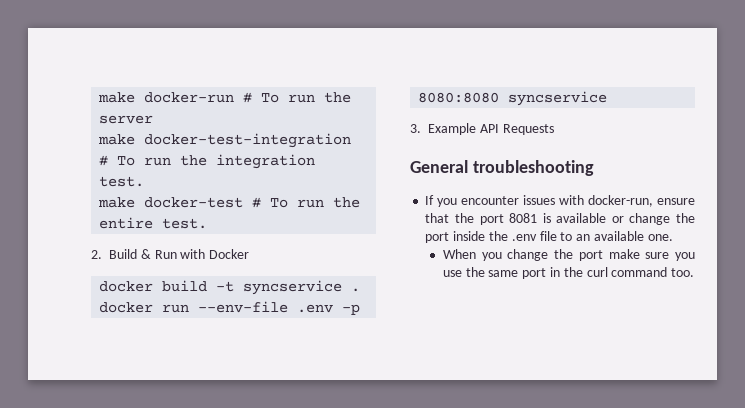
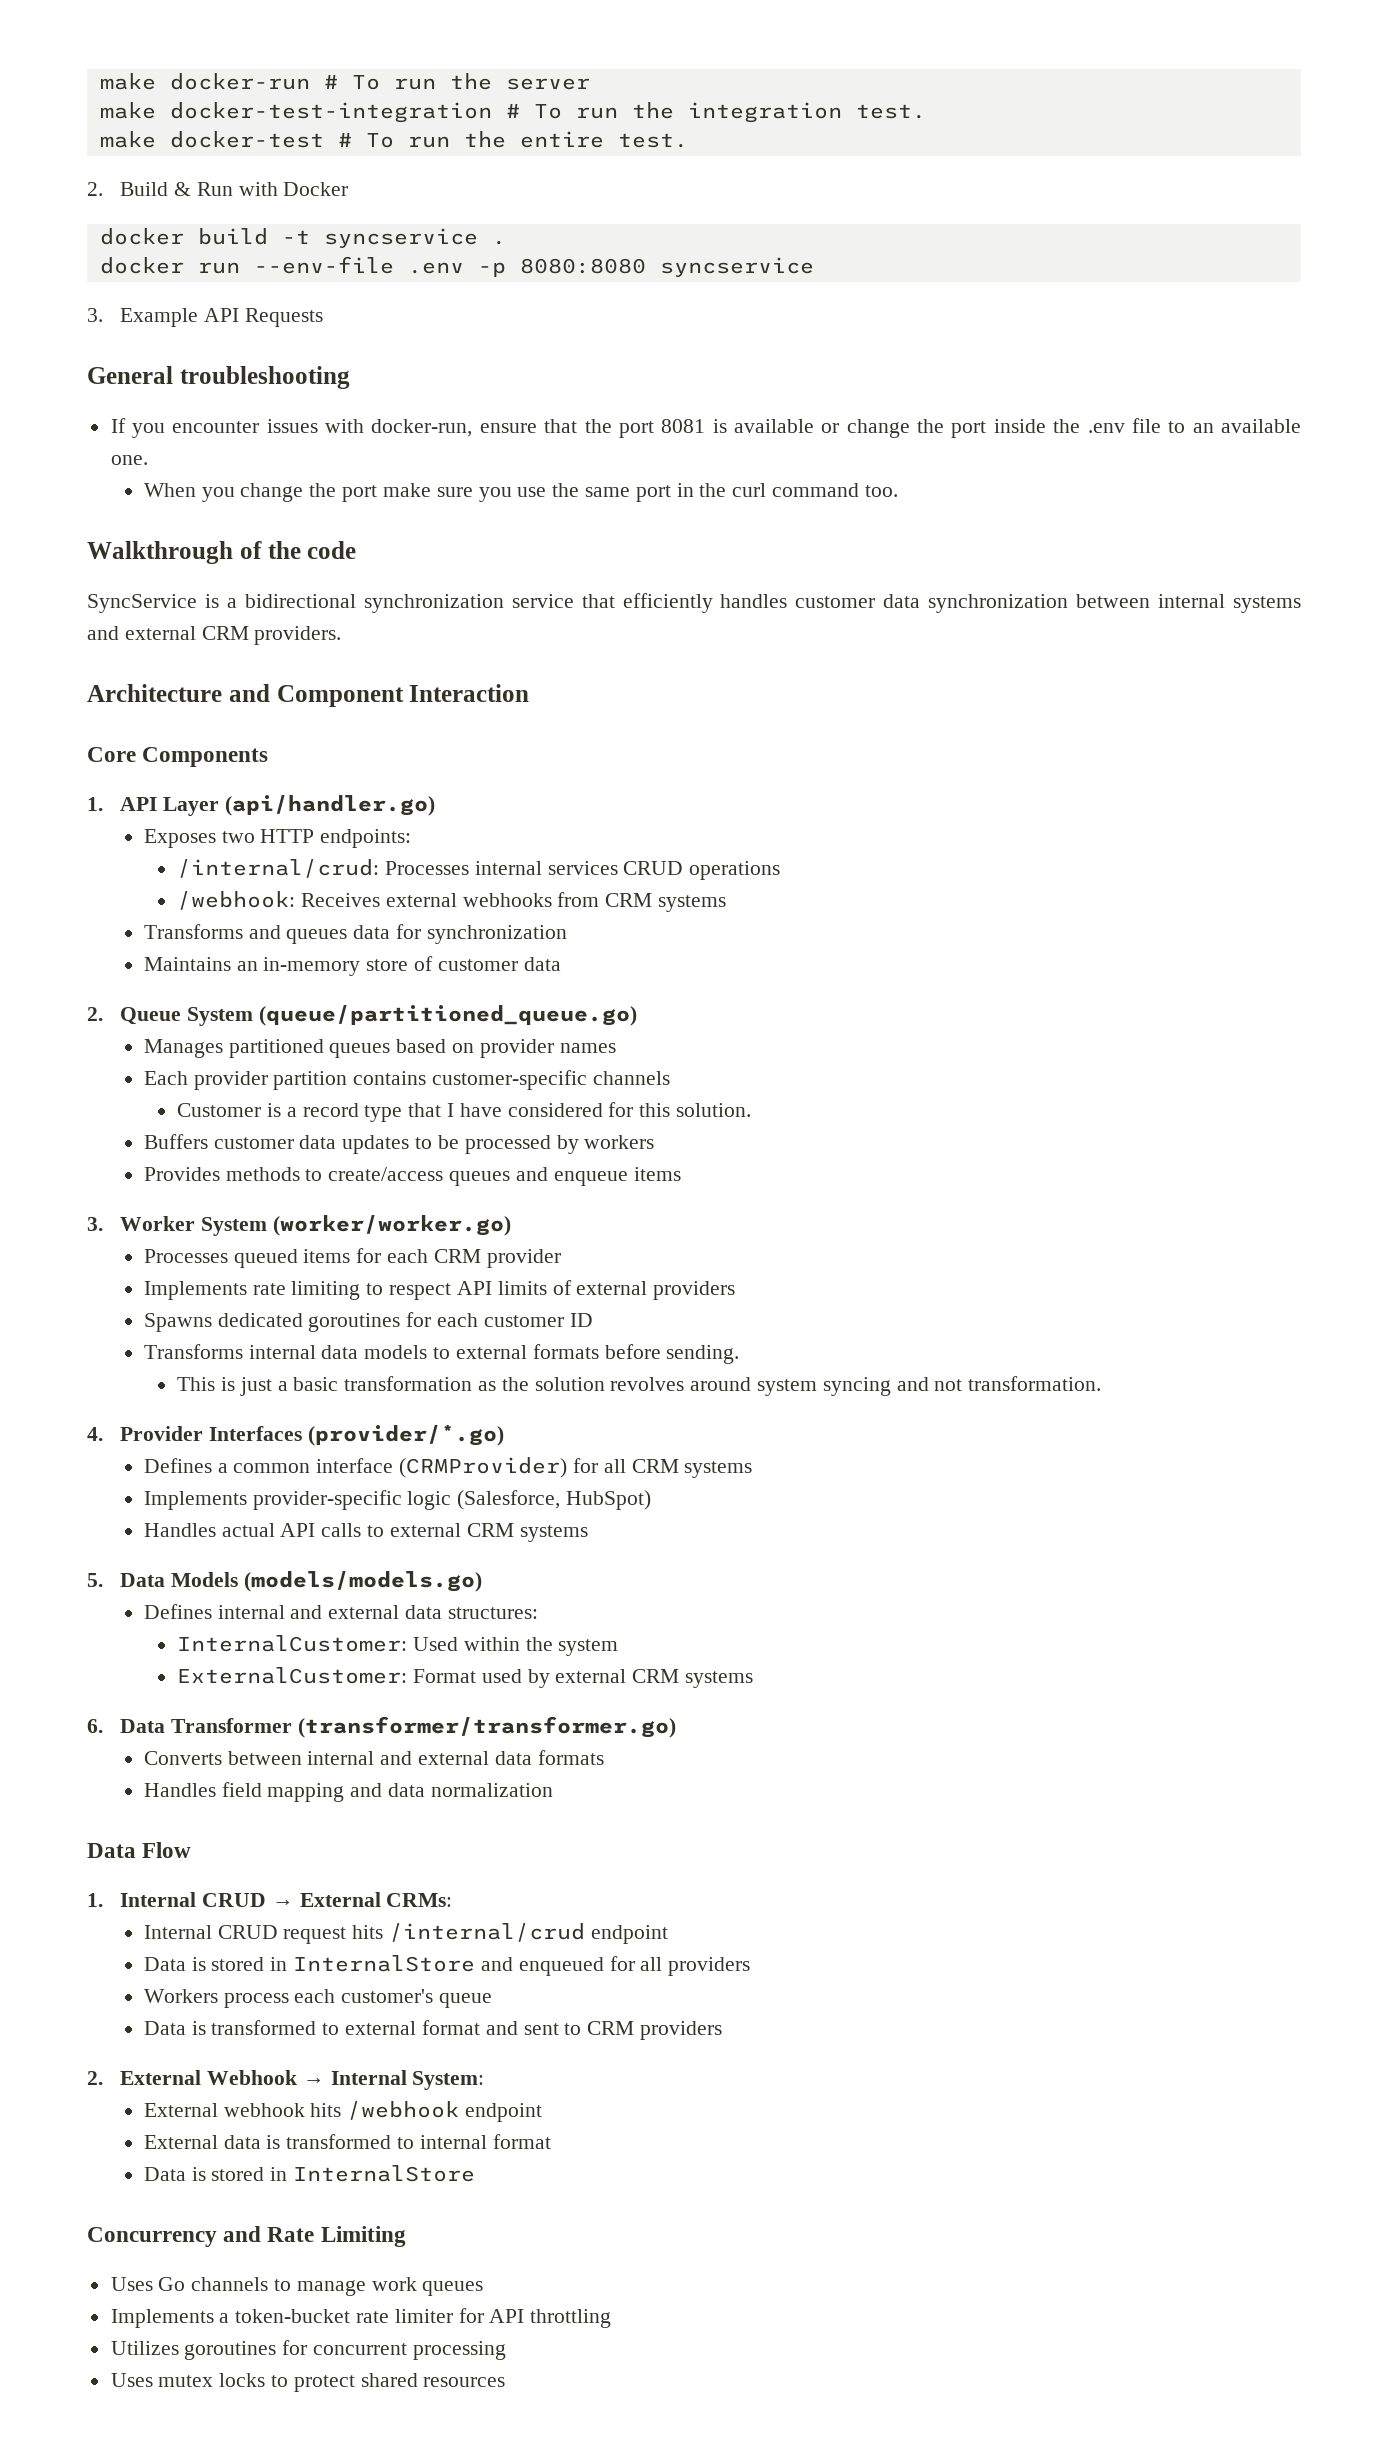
+ Walkthrough of the code
+ SyncService is a bidirectional synchronization service that efficiently handles customer data synchronization between internal systems and external CRM providers.
+ Architecture and Component Interaction
+ Core Components
+ 1. API Layer (api/handler.go)
+ Exposes two HTTP endpoints:
+ /internal/crud: Processes internal services CRUD operations
+ /webhook: Receives external webhooks from CRM systems
+ Transforms and queues data for synchronization
+ Maintains an in-memory store of customer data
+ 2. Queue System (queue/partitioned_queue.go)
+ Manages partitioned queues based on provider names
+ Each provider partition contains customer-specific channels
+ Customer is a record type that I have considered for this solution.
+ Buffers customer data updates to be processed by workers
+ Provides methods to create/access queues and enqueue items
+ 3. Worker System (worker/worker.go)
+ Processes queued items for each CRM provider
+ Implements rate limiting to respect API limits of external providers
+ Spawns dedicated goroutines for each customer ID
+ Transforms internal data models to external formats before sending.
+ This is just a basic transformation as the solution revolves around system syncing and not transformation.
+ 4. Provider Interfaces (provider/*.go)
+ Defines a common interface (CRMProvider) for all CRM systems
+ Implements provider-specific logic (Salesforce, HubSpot)
+ Handles actual API calls to external CRM systems
+ 5. Data Models (models/models.go)
+ Defines internal and external data structures:
+ InternalCustomer: Used within the system
+ ExternalCustomer: Format used by external CRM systems
+ 6. Data Transformer (transformer/transformer.go)
+ Converts between internal and external data formats
+ Handles field mapping and data normalization
+ Data Flow
+ 1. Internal CRUD → External CRMs:
+ Internal CRUD request hits /internal/crud endpoint
+ Data is stored in InternalStore and enqueued for all providers
+ Workers process each customer's queue
+ Data is transformed to external format and sent to CRM providers
+ 2. External Webhook → Internal System:
+ External webhook hits /webhook endpoint
+ External data is transformed to internal format
+ Data is stored in InternalStore
+ Concurrency and Rate Limiting
+ Uses Go channels to manage work queues
+ Implements a token-bucket rate limiter for API throttling
+ Utilizes goroutines for concurrent processing
+ Uses mutex locks to protect shared resources

